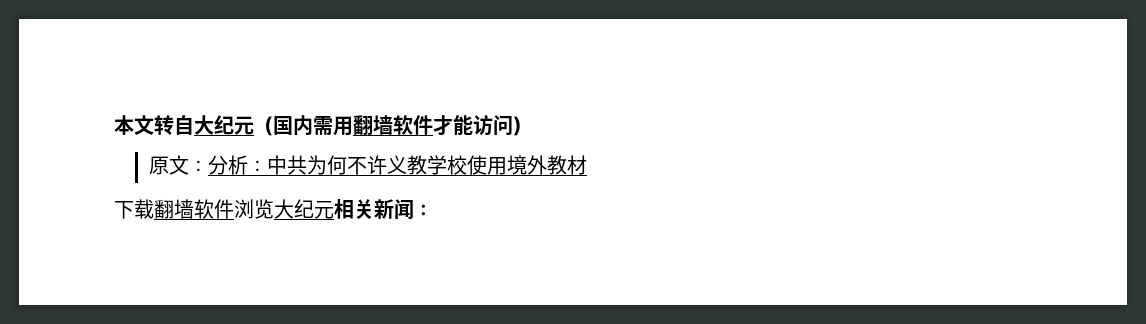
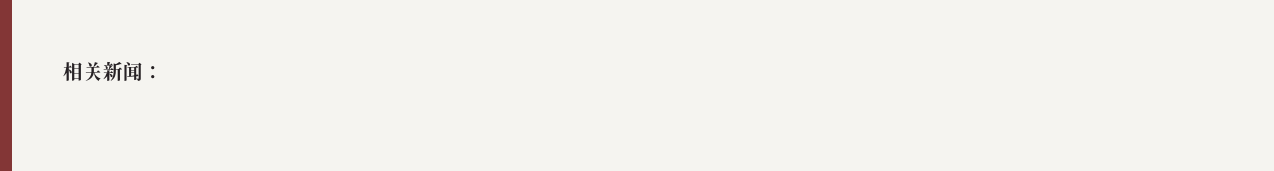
- 本文转自大纪元（国内需用翻墙软件才能访问）
- 原文：分析：中共为何不许义教学校使用境外教材
- 下载翻墙软件浏览大纪元相关新闻：
+ 相关新闻：

